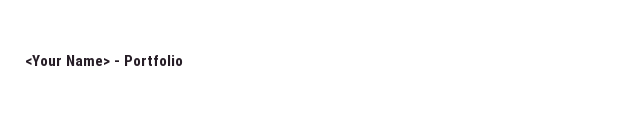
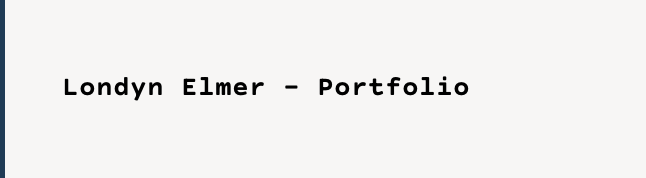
- <Your Name> - Portfolio
+ Londyn Elmer - Portfolio

